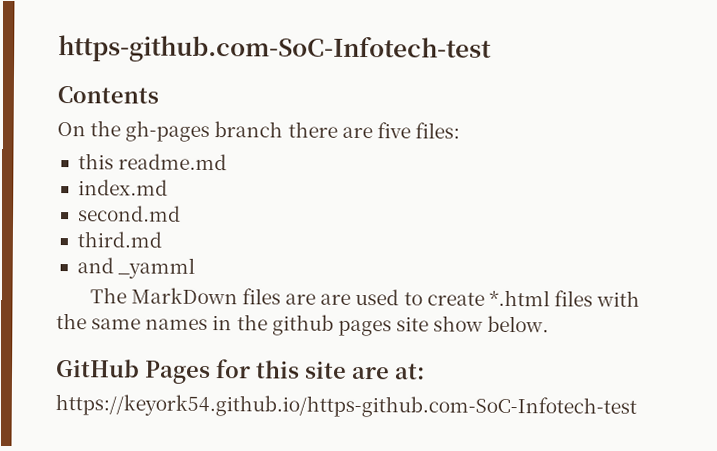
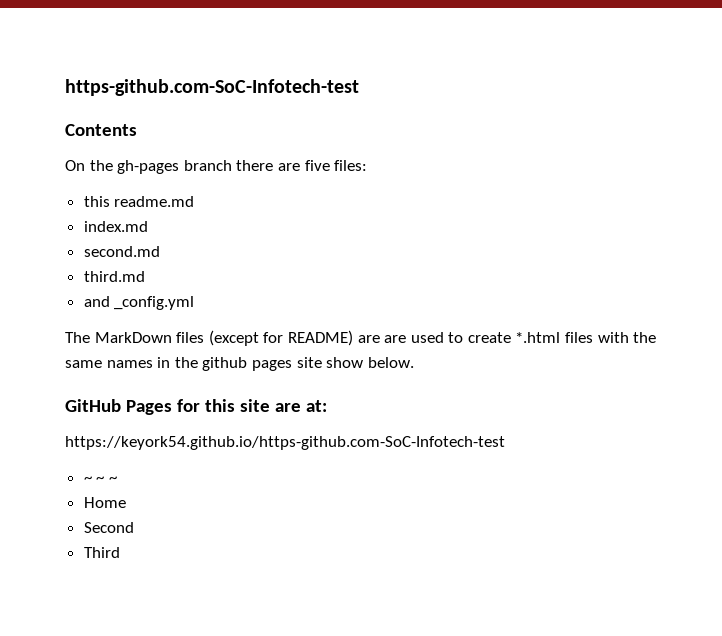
- and _yamml
+ and _config.yml
- The MarkDown files are are used to create *.html files with the same names in the github pages site show below.
+ The MarkDown files (except for README) are are used to create *.html files with the same names in the github pages site show below.
+ ~ ~ ~
+ Home
+ Second
+ Third

